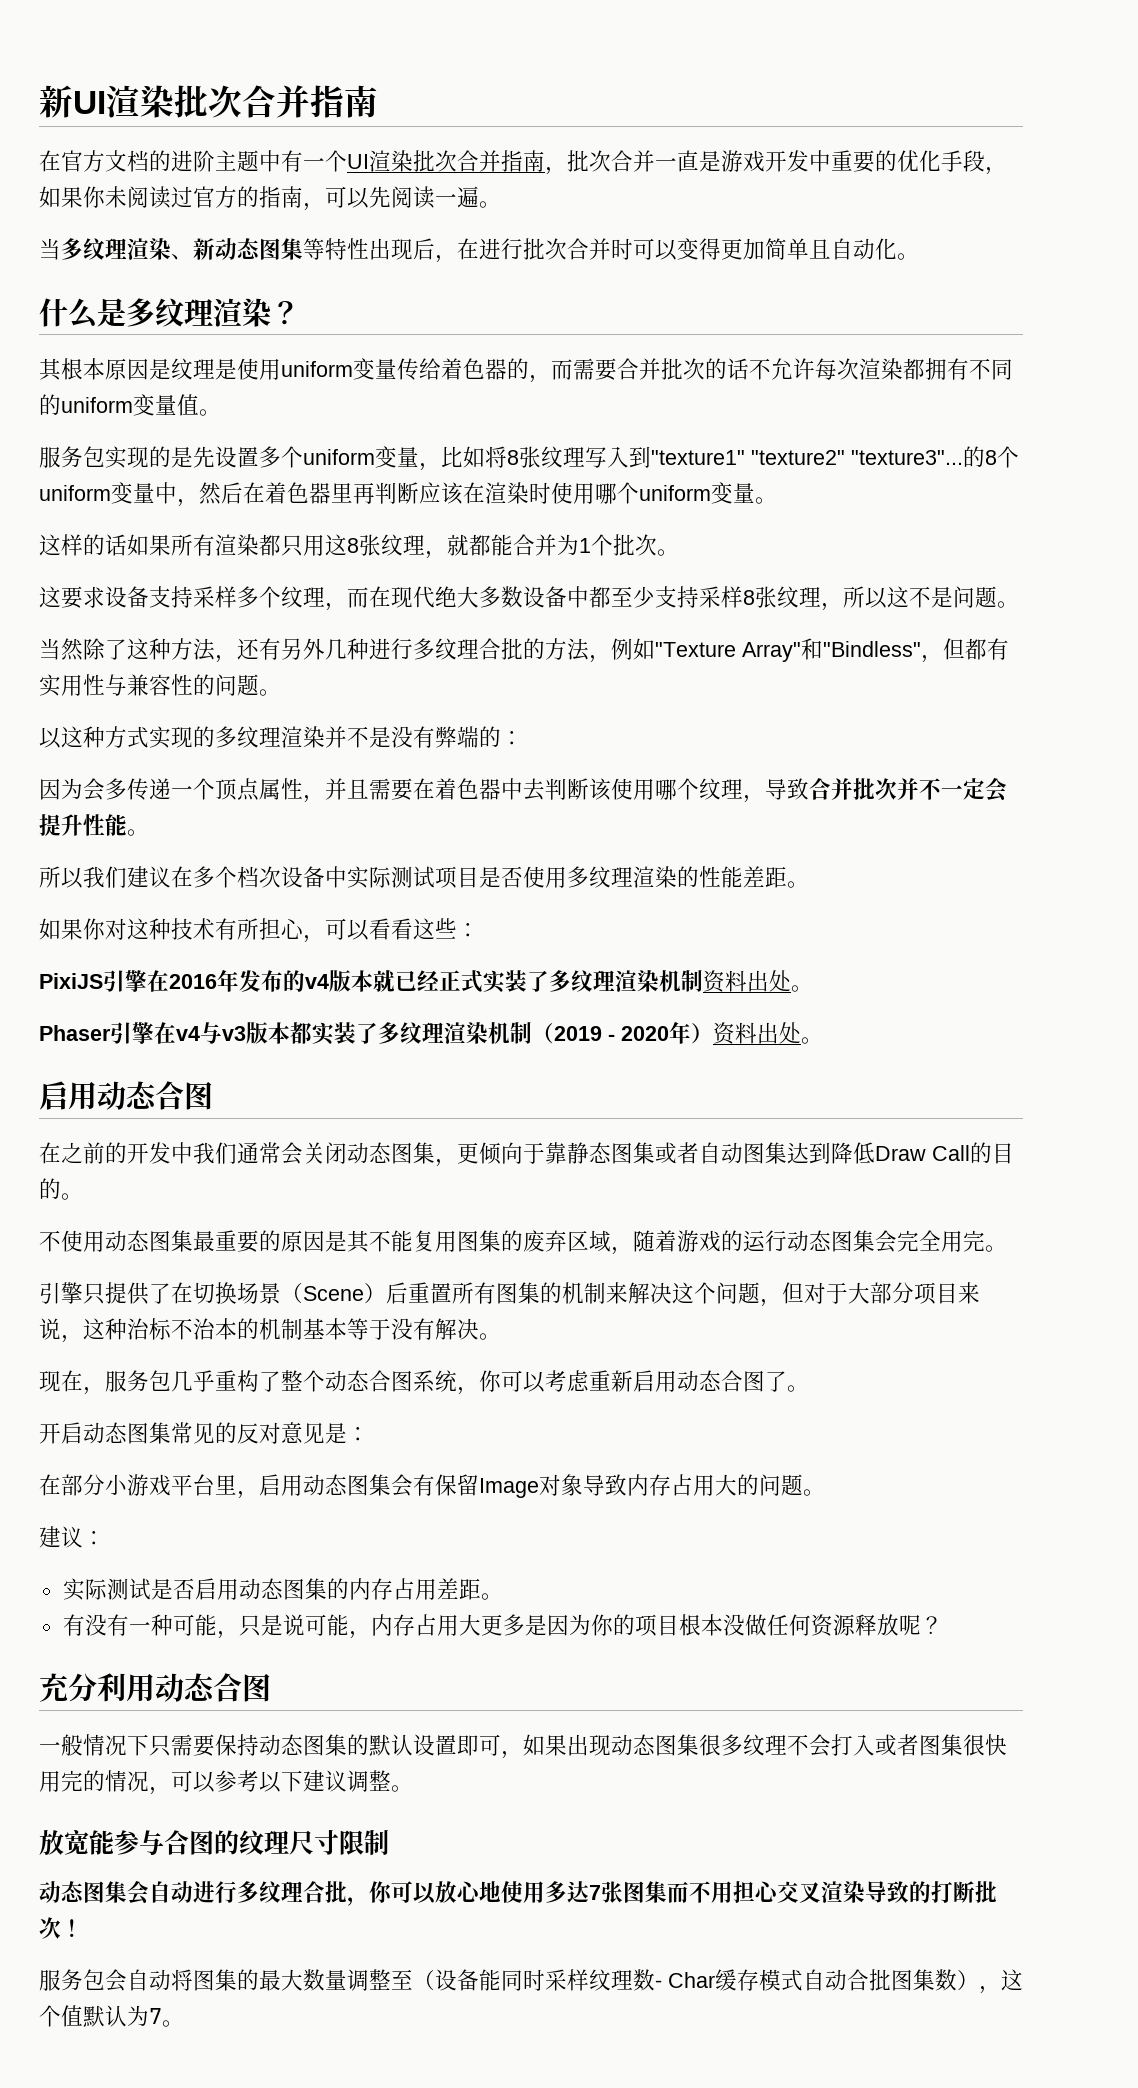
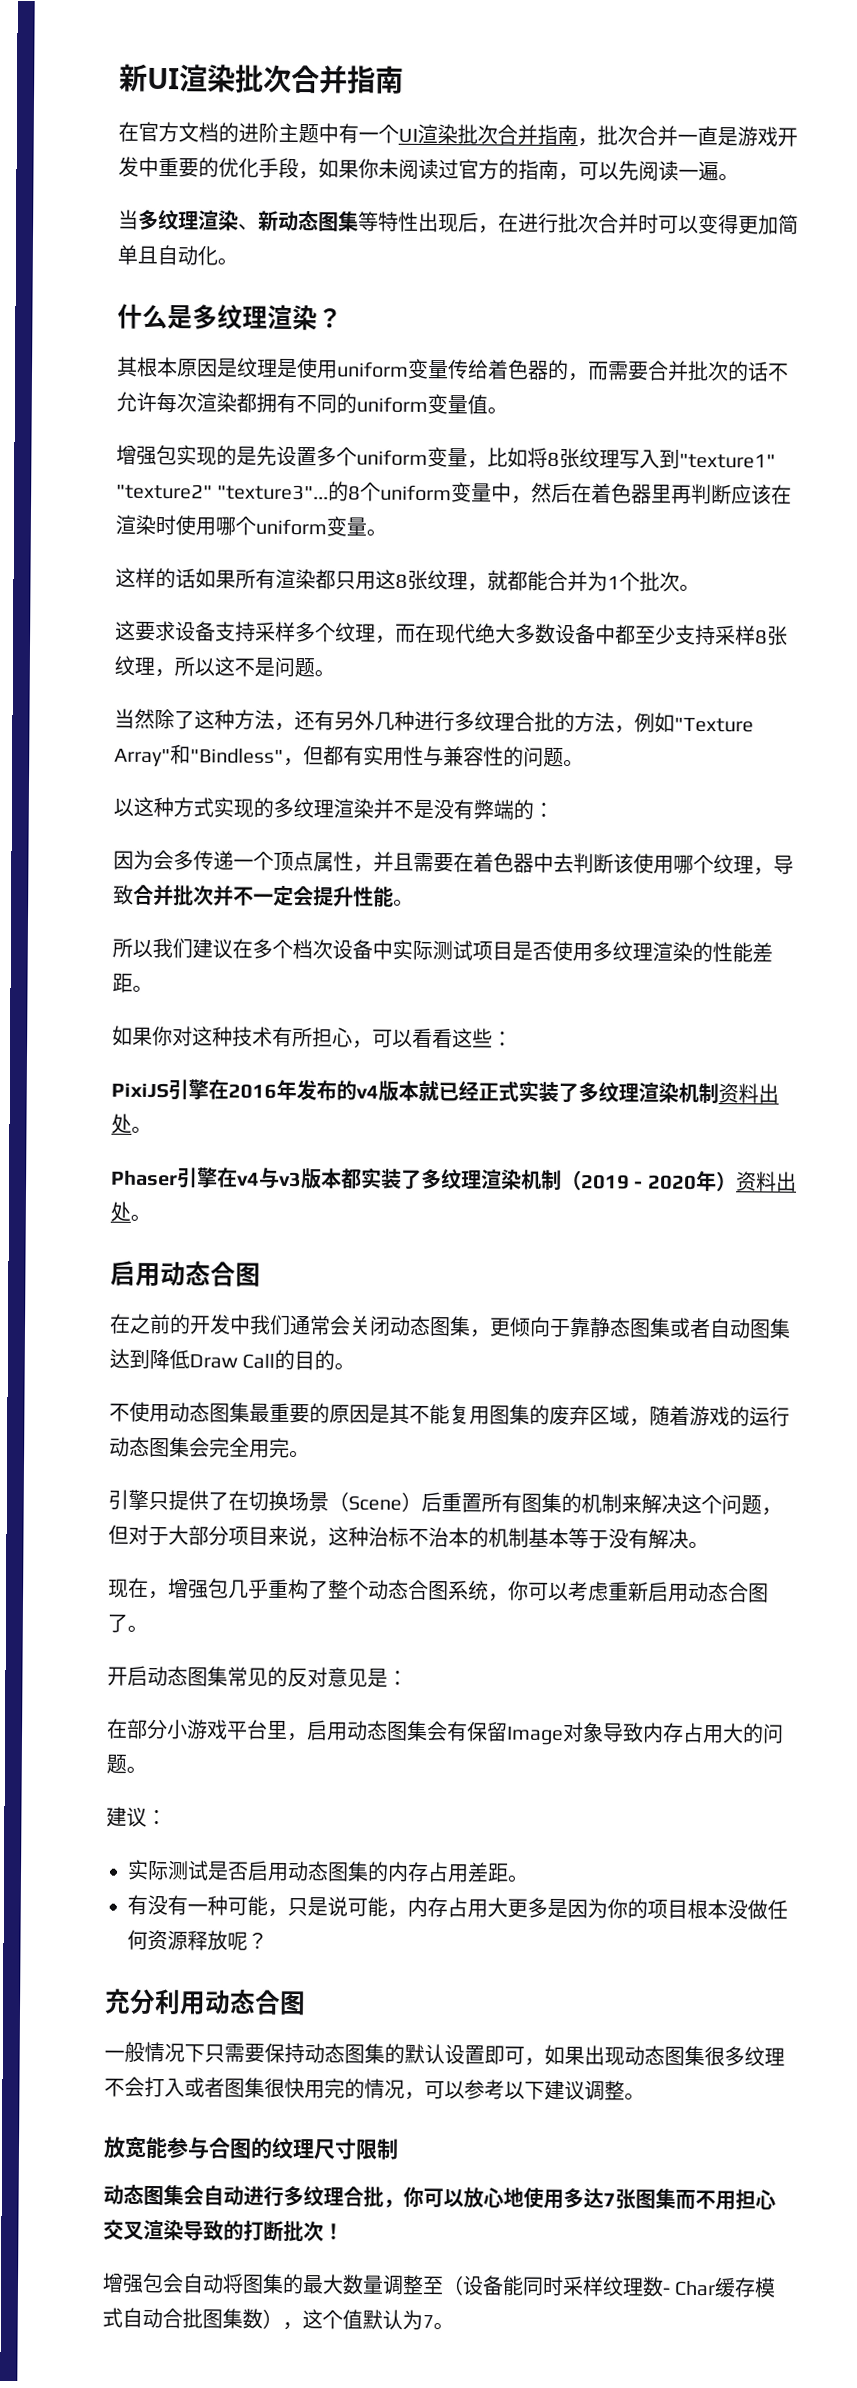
- 服务包实现的是先设置多个uniform变量，比如将8张纹理写入到"texture1" "texture2" "texture3"...
+ 增强包实现的是先设置多个uniform变量，比如将8张纹理写入到"texture1" "texture2" "texture3"...
- 现在，服务包几乎重构了整个动态合图系统，你可以考虑重新启用动态合图了。
+ 现在，增强包几乎重构了整个动态合图系统，你可以考虑重新启用动态合图了。
- 服务包会自动将图集的最大数量调整至（设备能同时采样纹理数- Char缓存模式自动合批图集数），这个值默认为7。
+ 增强包会自动将图集的最大数量调整至（设备能同时采样纹理数- Char缓存模式自动合批图集数），这个值默认为7。

